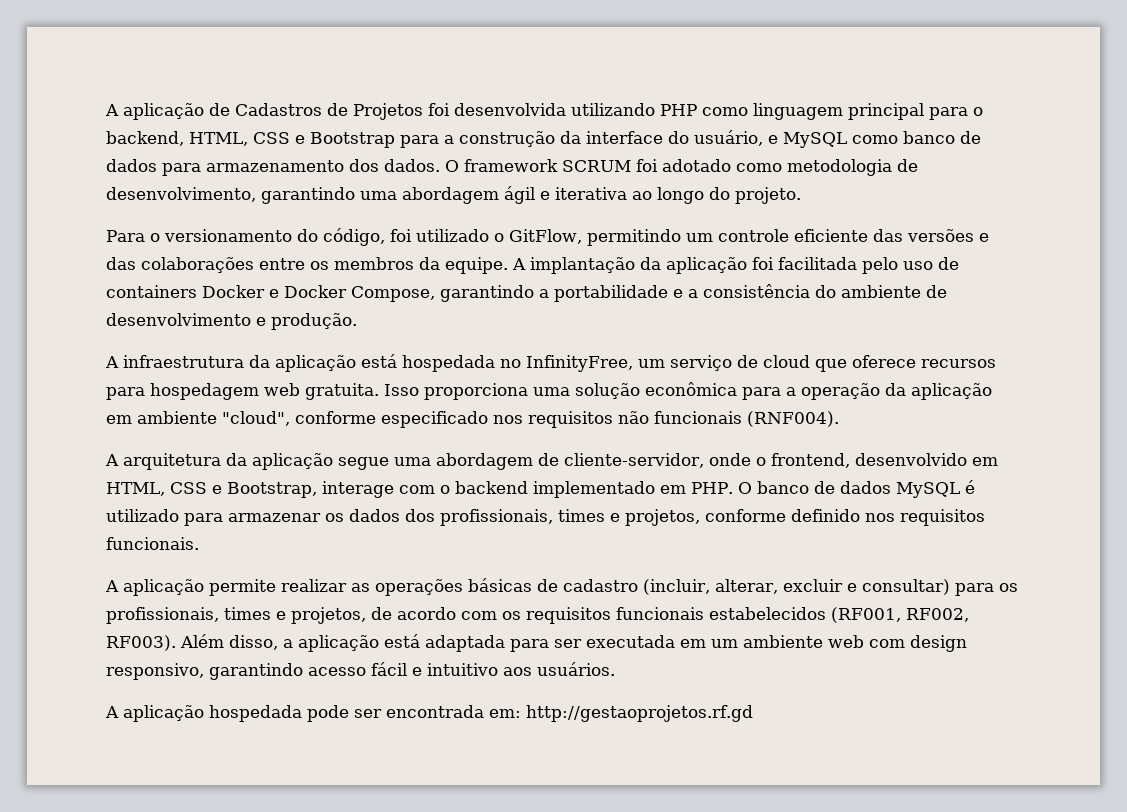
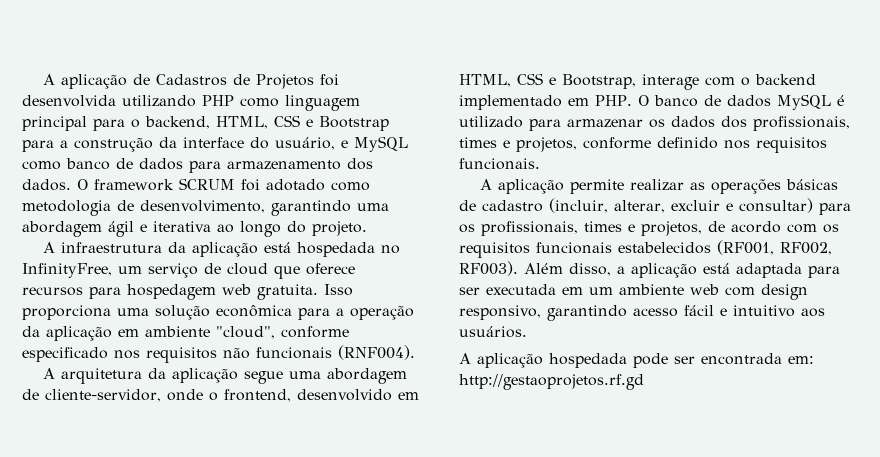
- Para o versionamento do código, foi utilizado o GitFlow, permitindo um controle eficiente das versões e das colaborações entre os membros da equipe. A implantação da aplicação foi facilitada pelo uso de containers Docker e Docker Compose, garantindo a portabilidade e a consistência do ambiente de desenvolvimento e produção.

